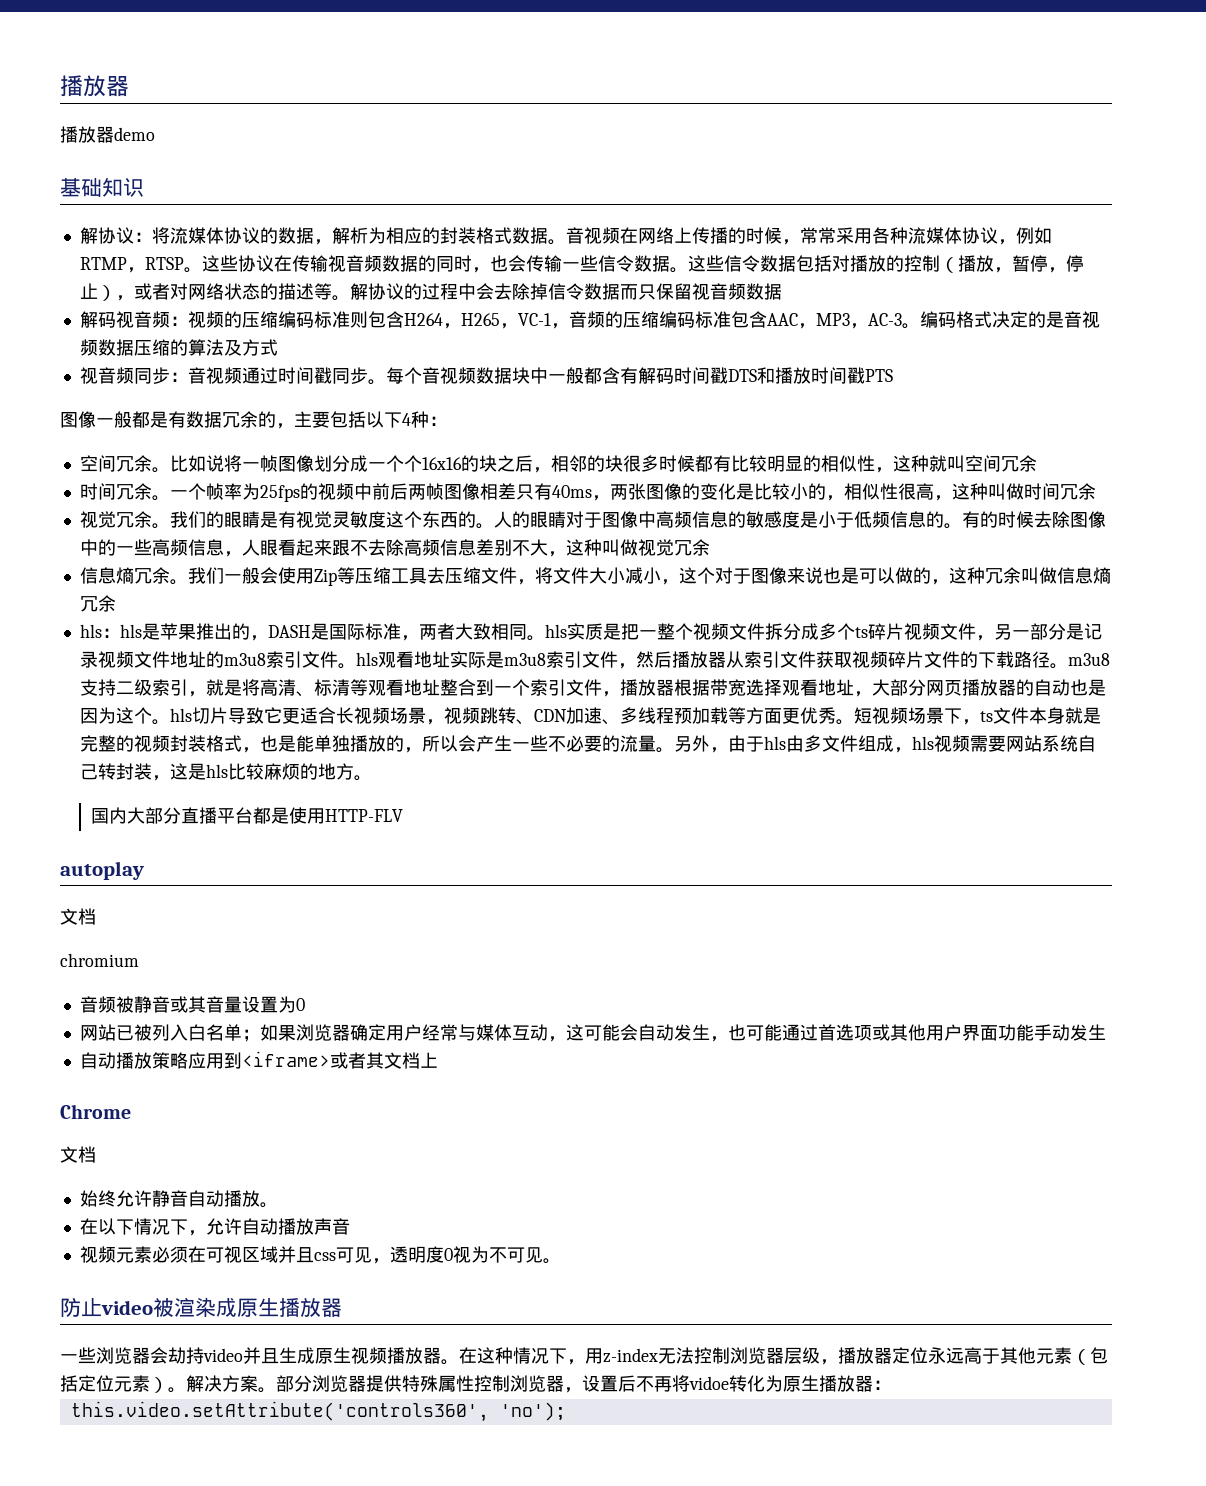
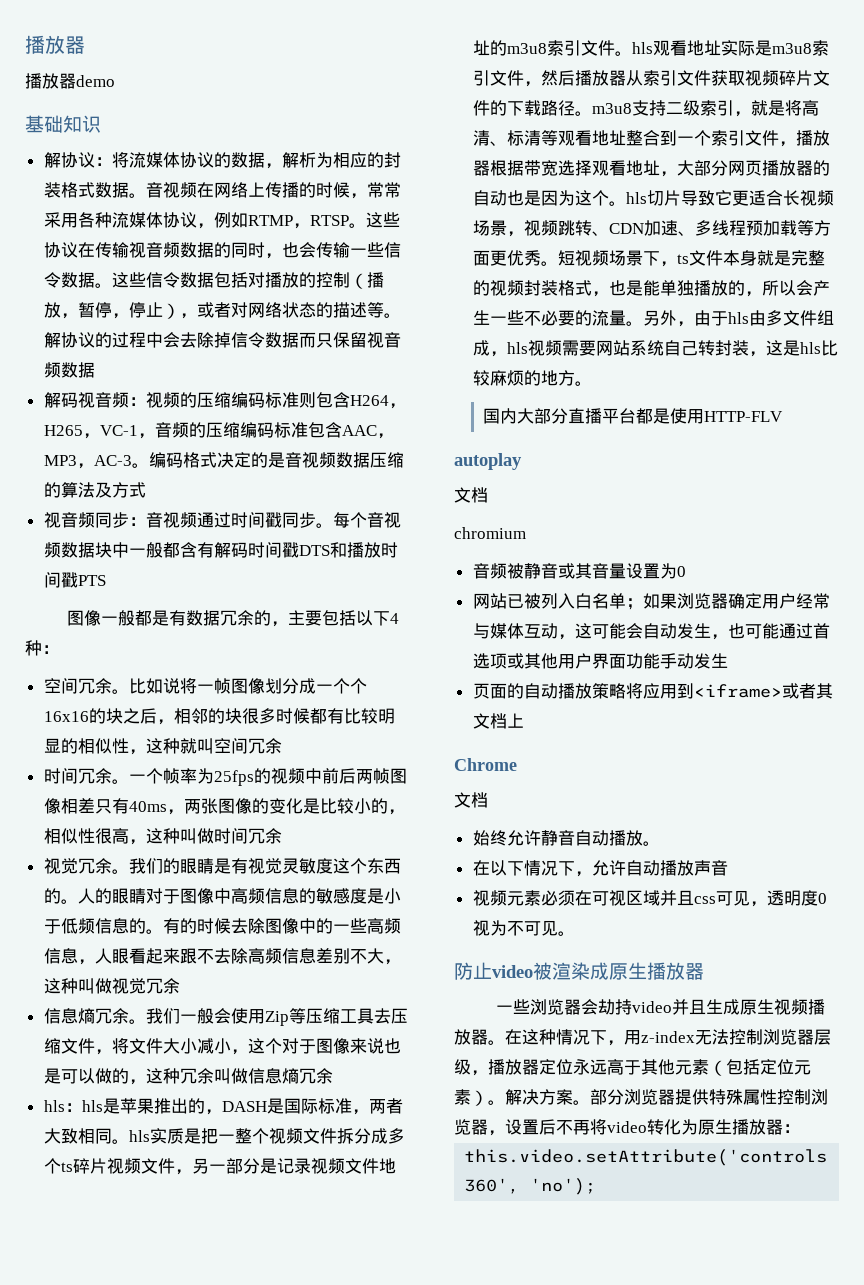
- 自动播放策略应用到<iframe>或者其文档上
+ 页面的自动播放策略将应用到<iframe>或者其文档上
- 部分浏览器提供特殊属性控制浏览器，设置后不再将vidoe转化为原生播放器：
+ 部分浏览器提供特殊属性控制浏览器，设置后不再将video转化为原生播放器：

